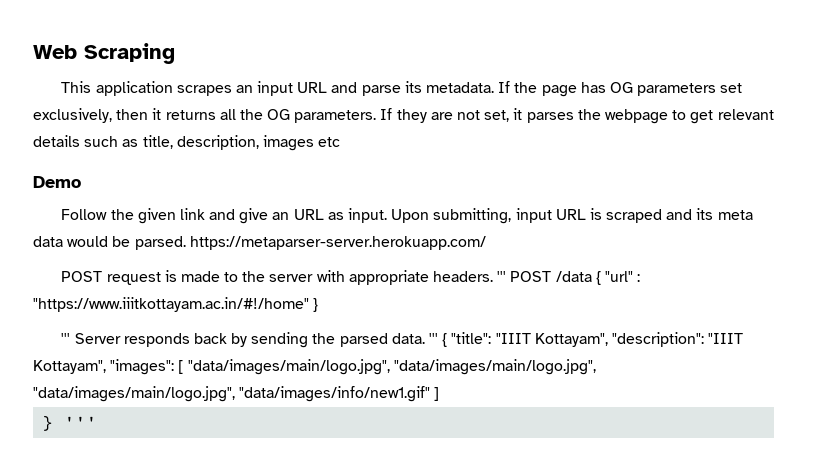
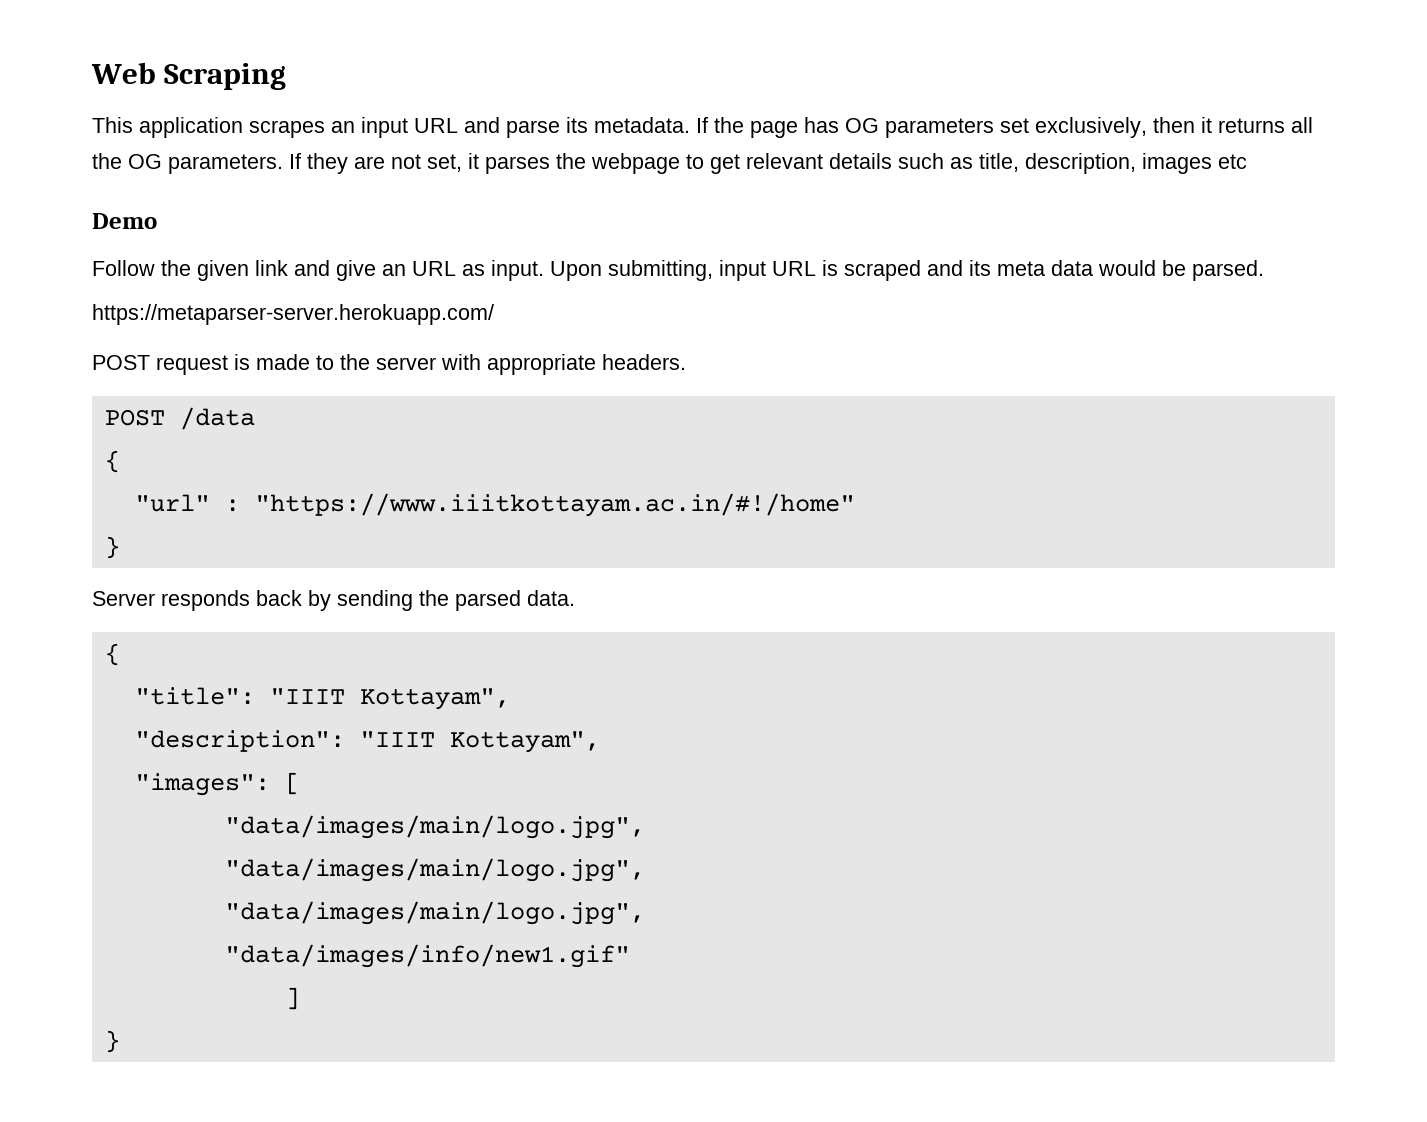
- Upon submitting, input URL is scraped and its meta data would be parsed. https://metaparser-server.herokuapp.com/
+ Upon submitting, input URL is scraped and its meta data would be parsed.
+ https://metaparser-server.herokuapp.com/
- POST request is made to the server with appropriate headers. ''' POST /data { "url" : "https://www.iiitkottayam.ac.in/#!/home" }
+ POST request is made to the server with appropriate headers.
+ POST /data
+ {
+ "url" : "https://www.iiitkottayam.ac.in/#!/home"
+ }
- ''' Server responds back by sending the parsed data. ''' { "title": "IIIT Kottayam", "description": "IIIT Kottayam", "images": [ "data/images/main/logo.jpg", "data/images/main/logo.jpg", "data/images/main/logo.jpg", "data/images/info/new1.gif" ]
- } '''
+ Server responds back by sending the parsed data.
+ {
+ "title": "IIIT Kottayam",
+ "description": "IIIT Kottayam",
+ "images": [
+ "data/images/main/logo.jpg",
+ "data/images/main/logo.jpg",
+ "data/images/main/logo.jpg",
+ "data/images/info/new1.gif"
+ ]
+ }

